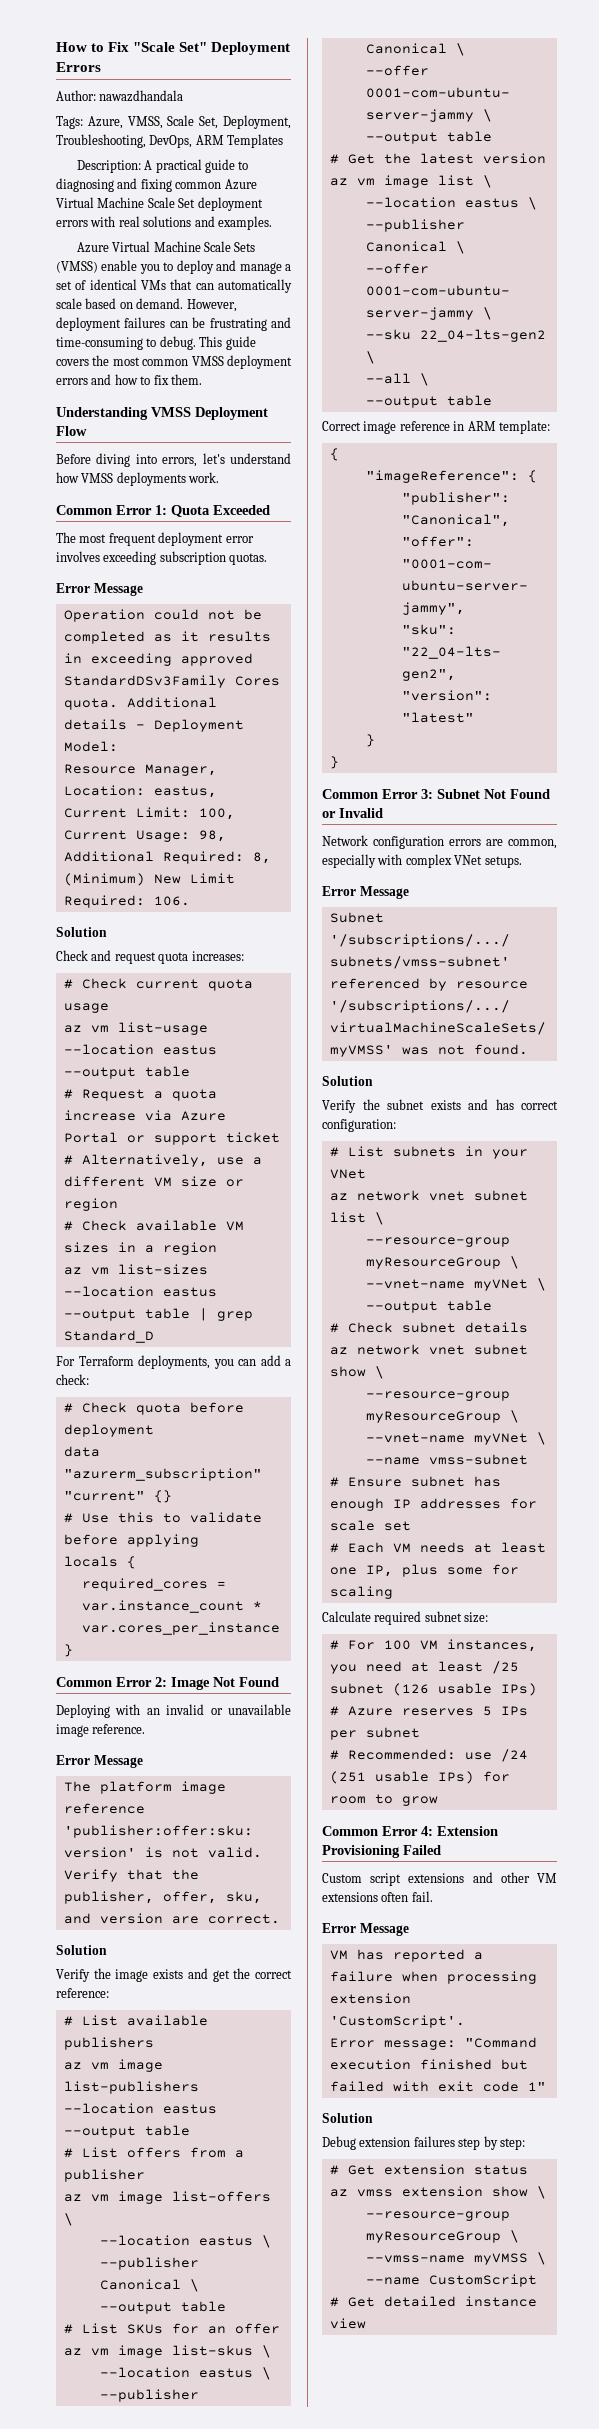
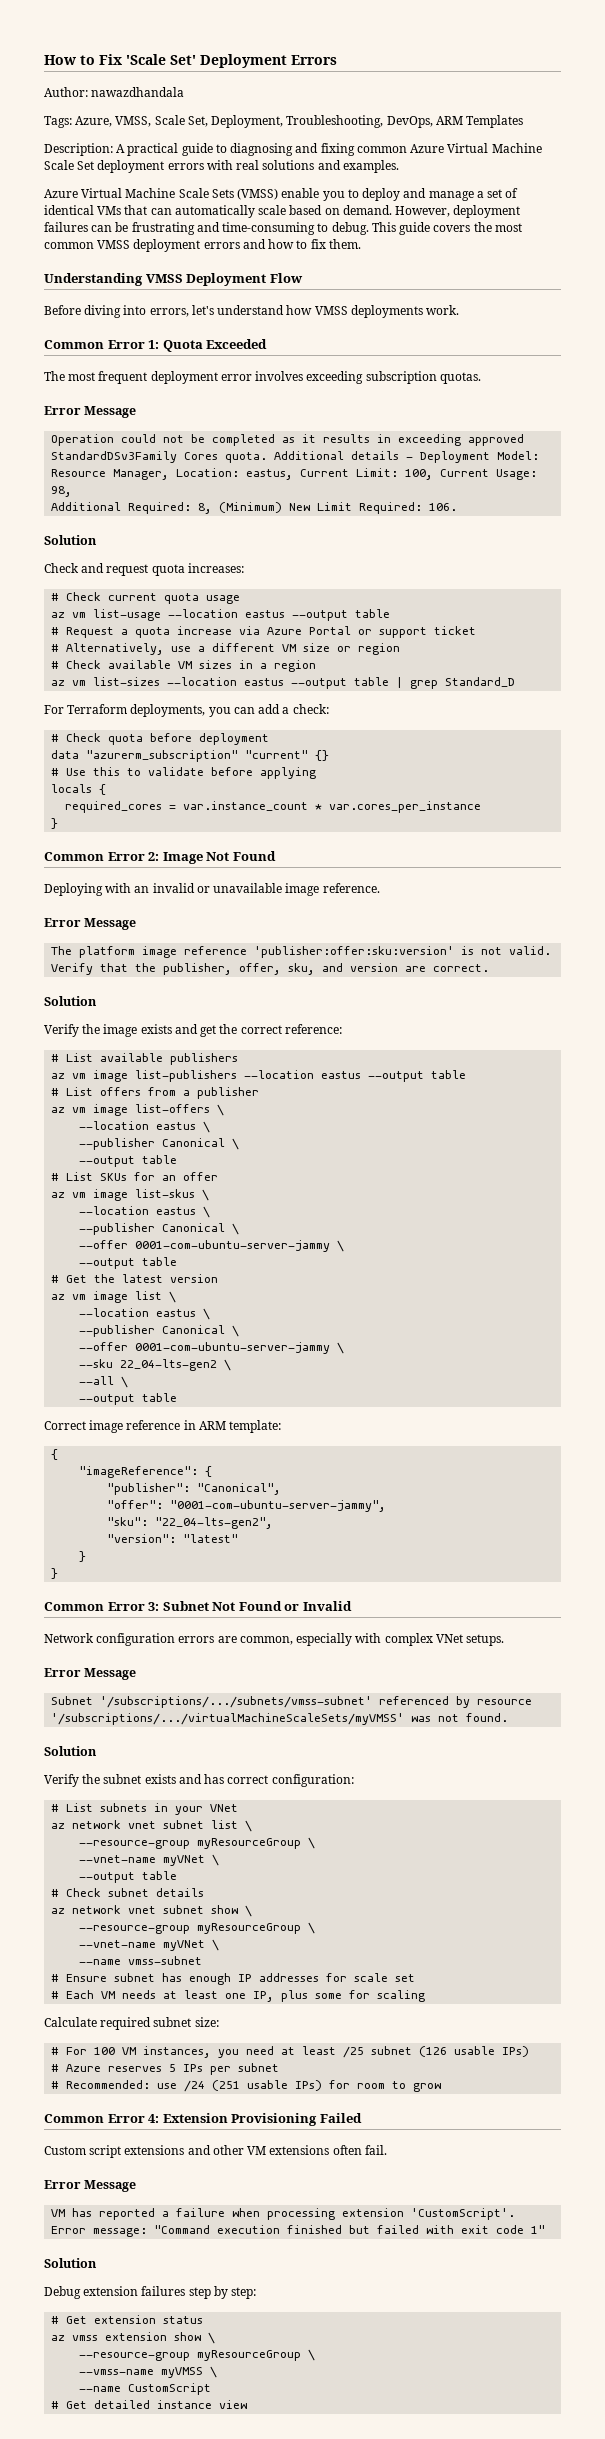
- How to Fix "Scale Set" Deployment Errors
+ How to Fix 'Scale Set' Deployment Errors

